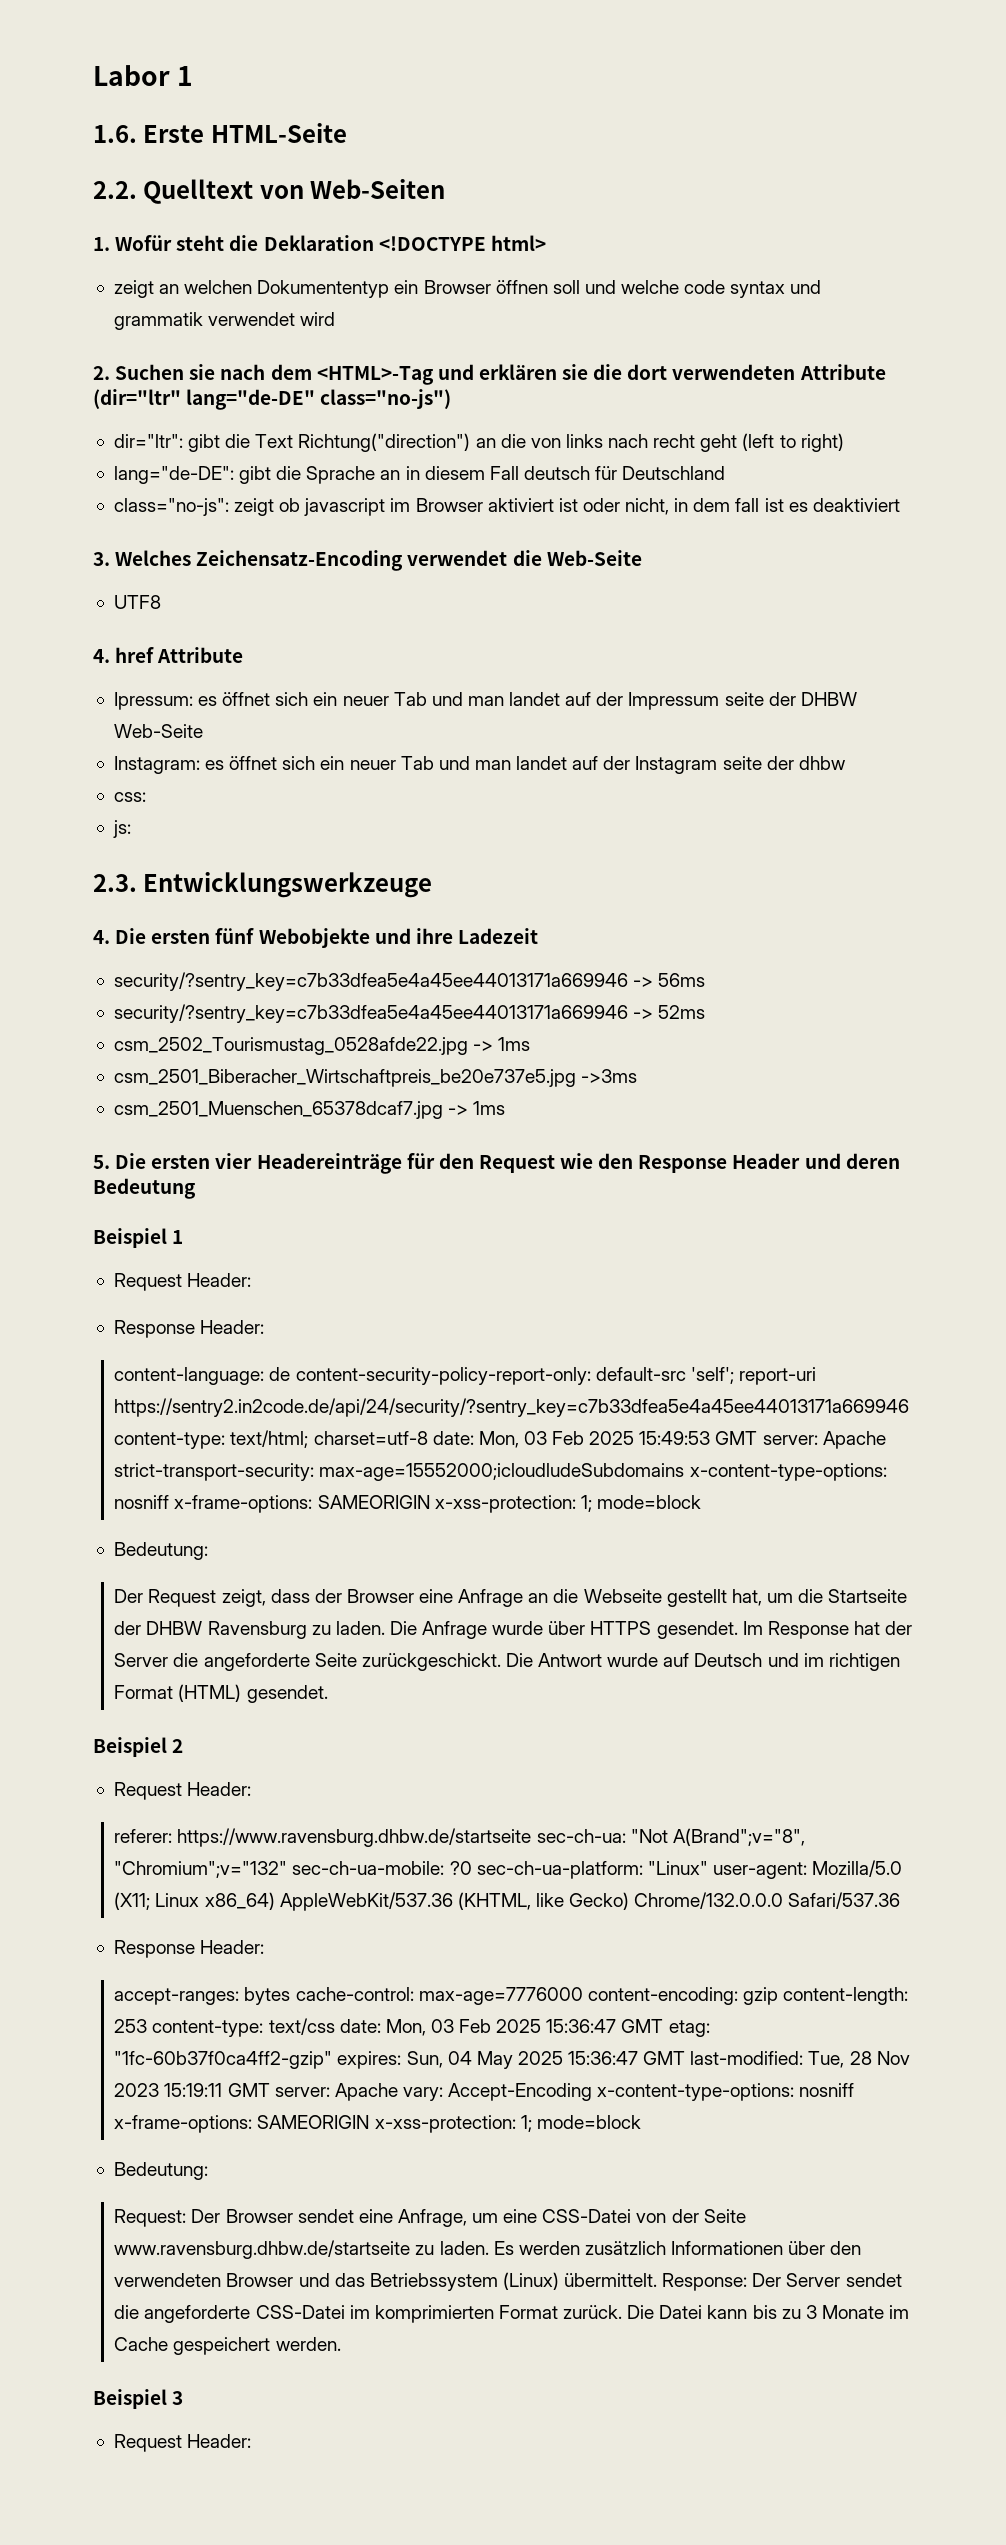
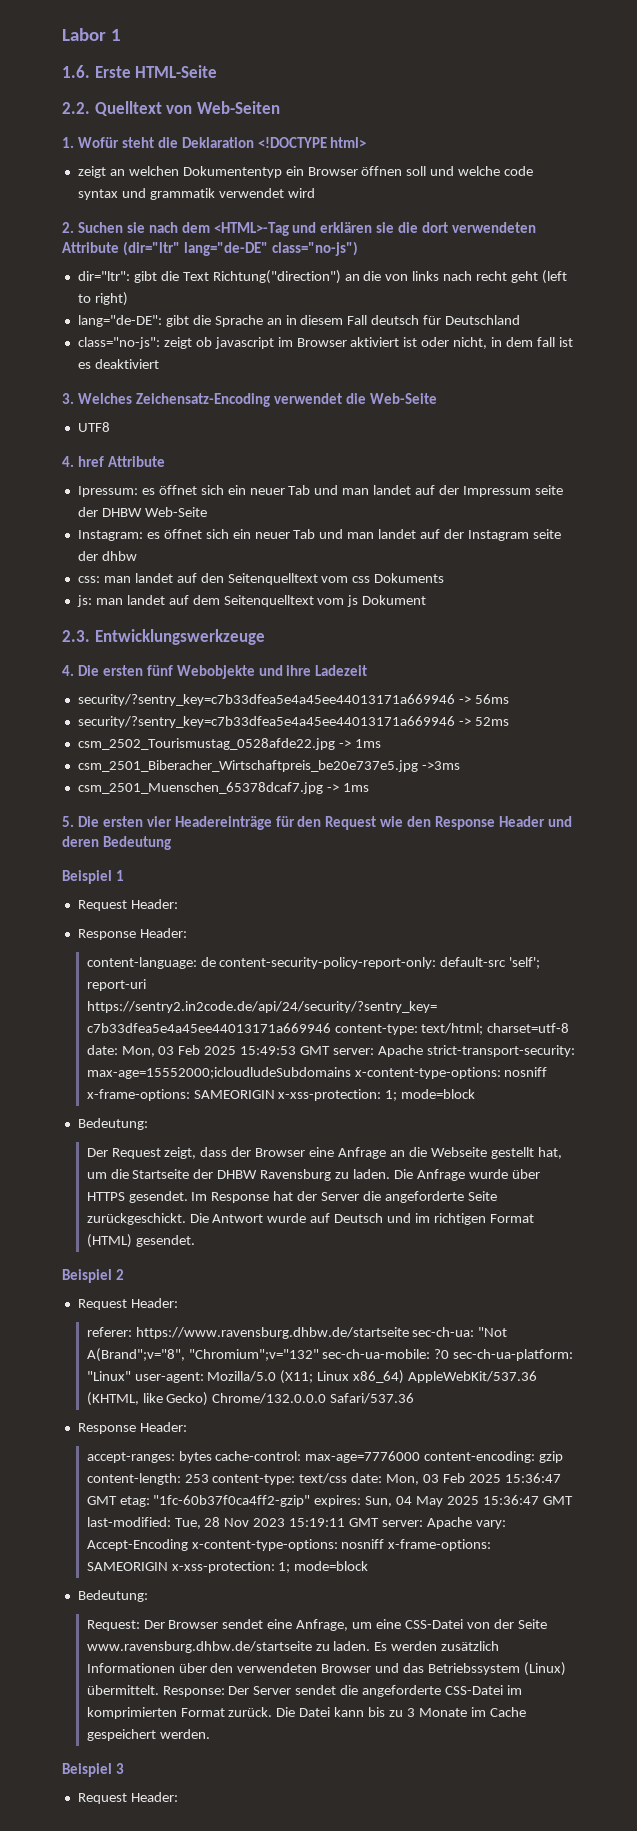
- css:
- js:
+ css: man landet auf den Seitenquelltext vom css Dokuments
+ js: man landet auf dem Seitenquelltext vom js Dokument

